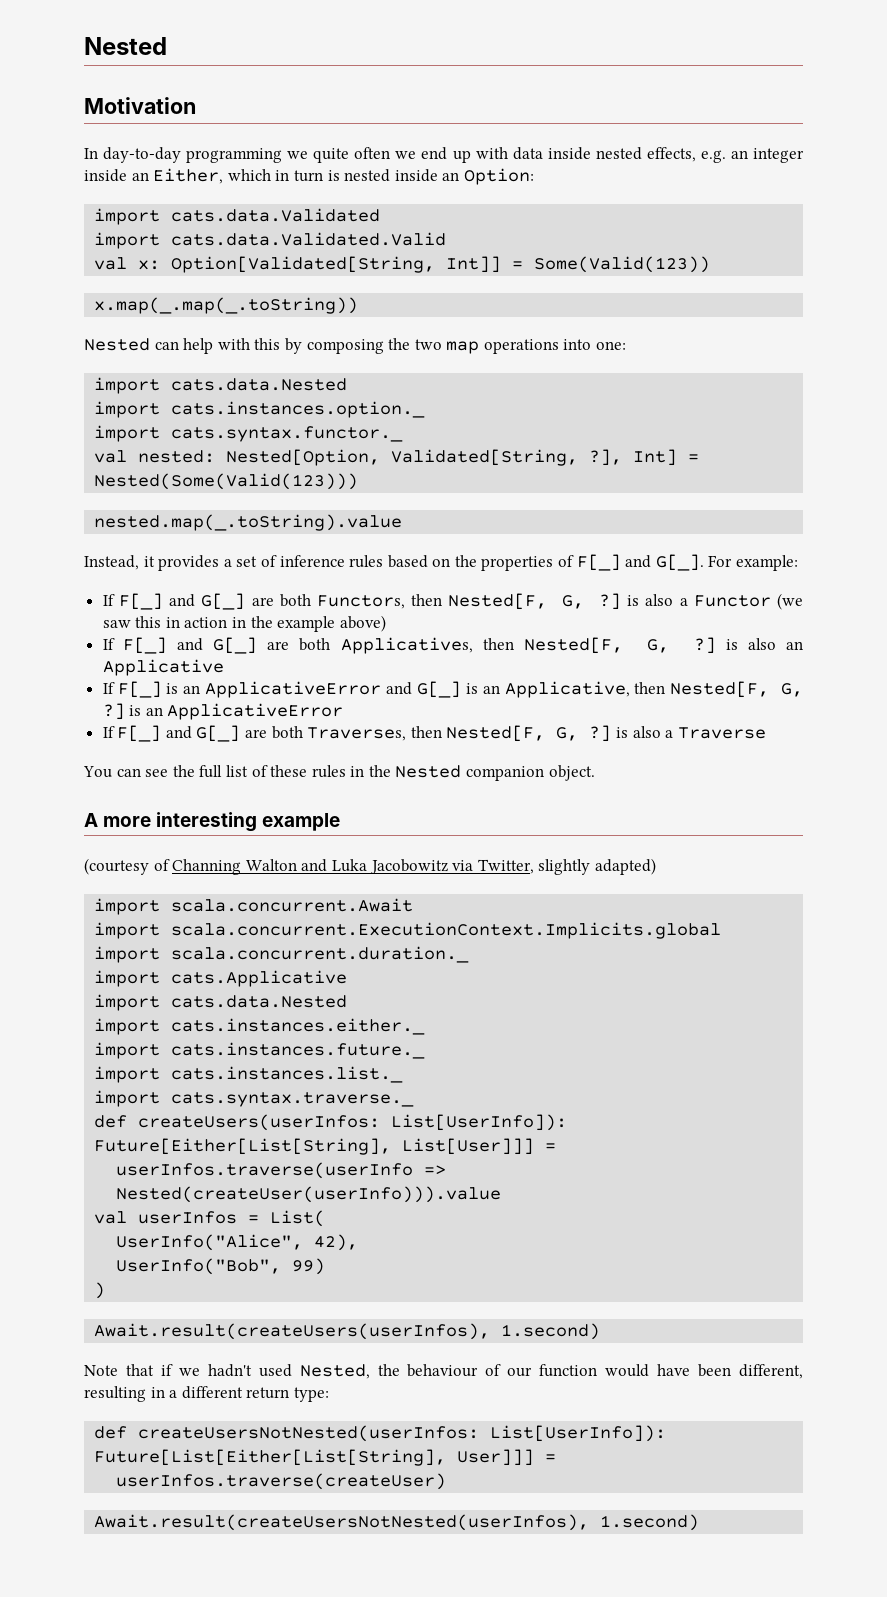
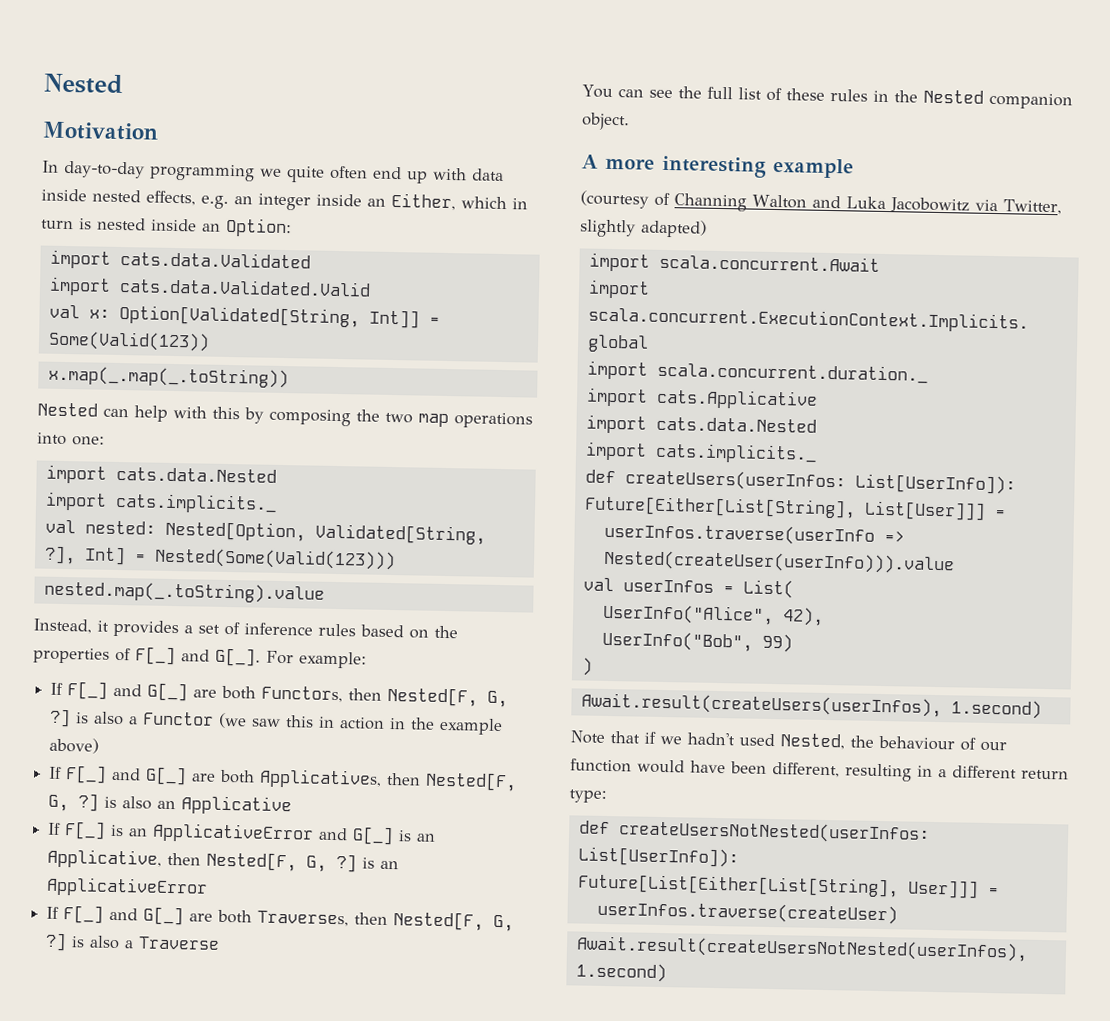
- In day-to-day programming we quite often we end up with data inside nested effects, e.g. an integer inside an Either, which in turn is nested inside an Option:
+ In day-to-day programming we quite often end up with data inside nested effects, e.g. an integer inside an Either, which in turn is nested inside an Option:
  Nested can help with this by composing the two map operations into one:
  import cats.data.Nested
- import cats.instances.option._
- import cats.syntax.functor._
+ import cats.implicits._
  import cats.Applicative
  import cats.data.Nested
- import cats.instances.either._
- import cats.instances.future._
- import cats.instances.list._
- import cats.syntax.traverse._
+ import cats.implicits._

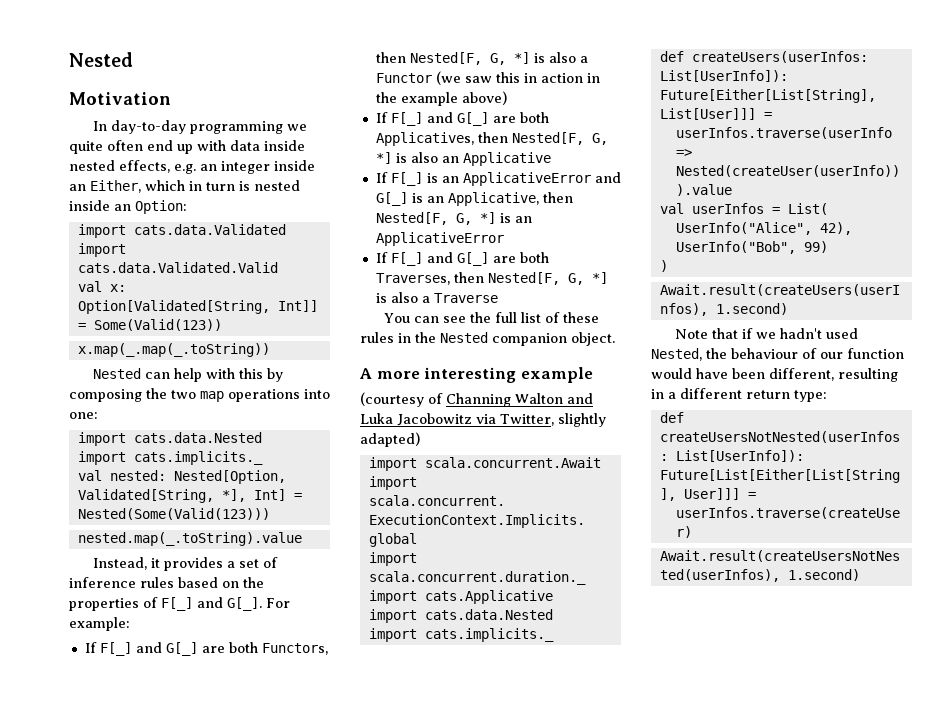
- val nested: Nested[Option, Validated[String, ?], Int] = Nested(Some(Valid(123)))
+ val nested: Nested[Option, Validated[String, *], Int] = Nested(Some(Valid(123)))
- If F[_] and G[_] are both Functors, then Nested[F, G, ?] is also a Functor (we saw this in action in the example above)
+ If F[_] and G[_] are both Functors, then Nested[F, G, *] is also a Functor (we saw this in action in the example above)
- If F[_] and G[_] are both Applicatives, then Nested[F, G, ?] is also an Applicative
+ If F[_] and G[_] are both Applicatives, then Nested[F, G, *] is also an Applicative
- If F[_] is an ApplicativeError and G[_] is an Applicative, then Nested[F, G, ?] is an ApplicativeError
+ If F[_] is an ApplicativeError and G[_] is an Applicative, then Nested[F, G, *] is an ApplicativeError
- If F[_] and G[_] are both Traverses, then Nested[F, G, ?] is also a Traverse
+ If F[_] and G[_] are both Traverses, then Nested[F, G, *] is also a Traverse

